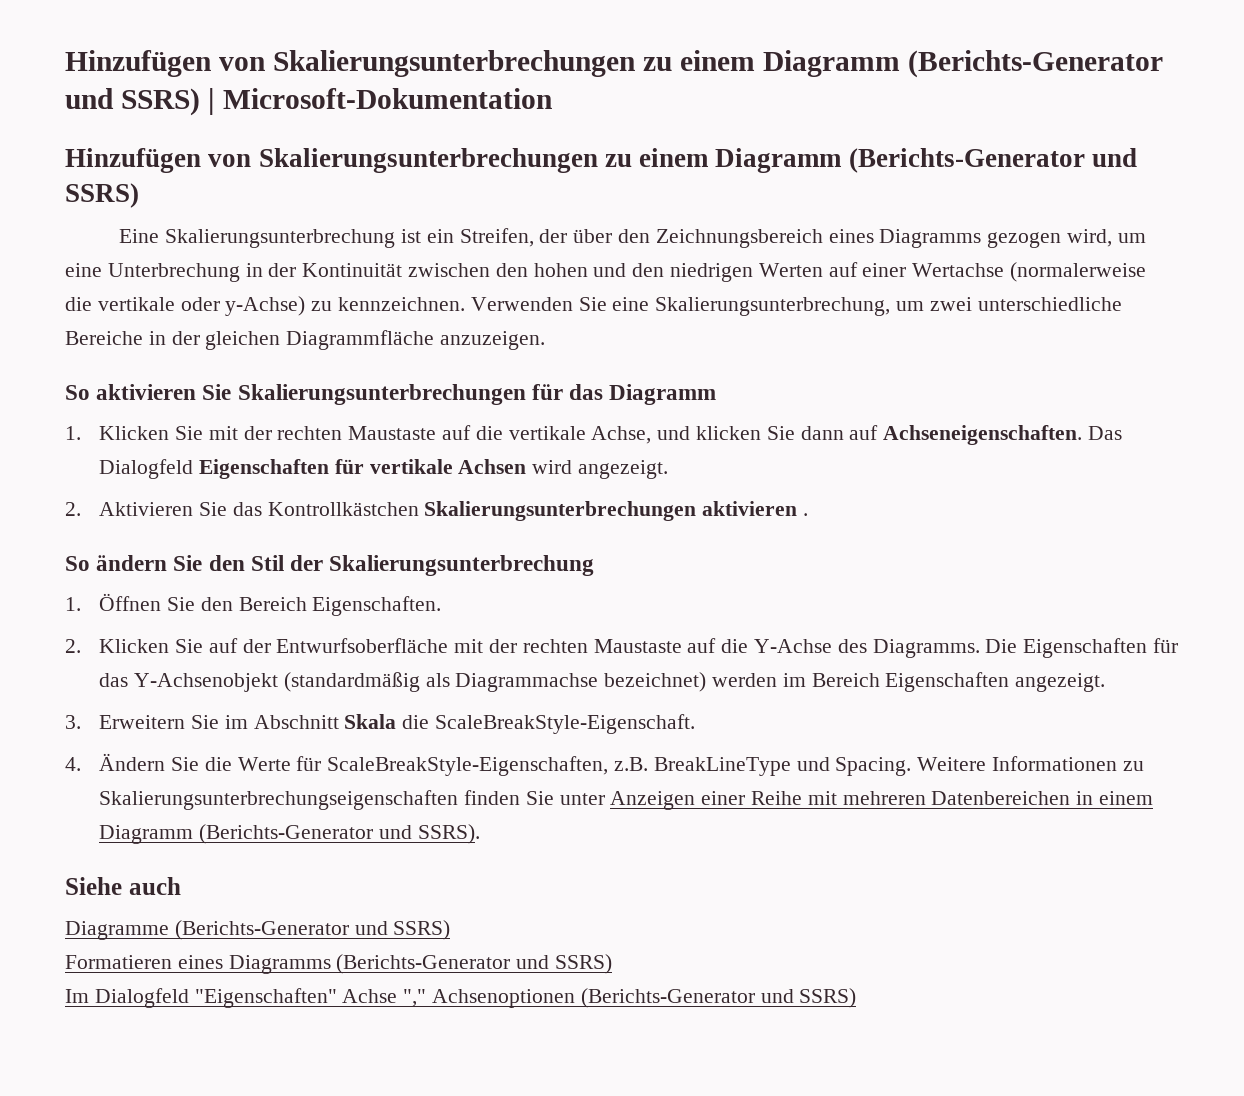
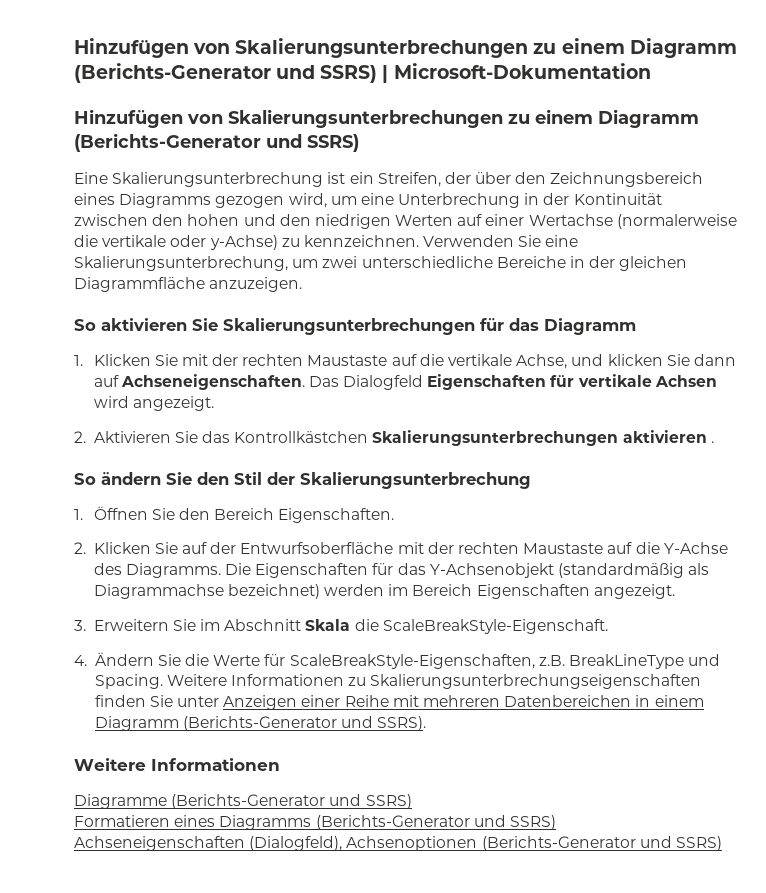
  Weitere Informationen zu Skalierungsunterbrechungseigenschaften finden Sie unter Anzeigen einer Reihe mit mehreren Datenbereichen in einem Diagramm (Berichts-Generator und SSRS).
- Siehe auch
+ Weitere Informationen
- Im Dialogfeld "Eigenschaften" Achse "," Achsenoptionen (Berichts-Generator und SSRS)
+ Achseneigenschaften (Dialogfeld), Achsenoptionen (Berichts-Generator und SSRS)

